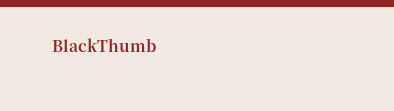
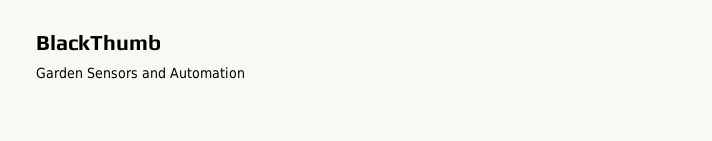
+ Garden Sensors and Automation

